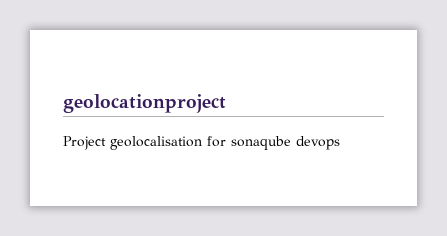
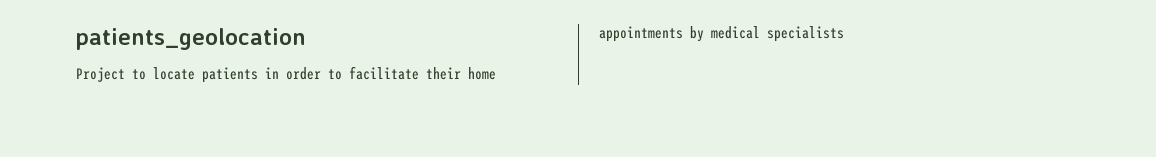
- geolocationproject
+ patients_geolocation
- Project geolocalisation for sonaqube devops
+ Project to locate patients in order to facilitate their home appointments by medical specialists

